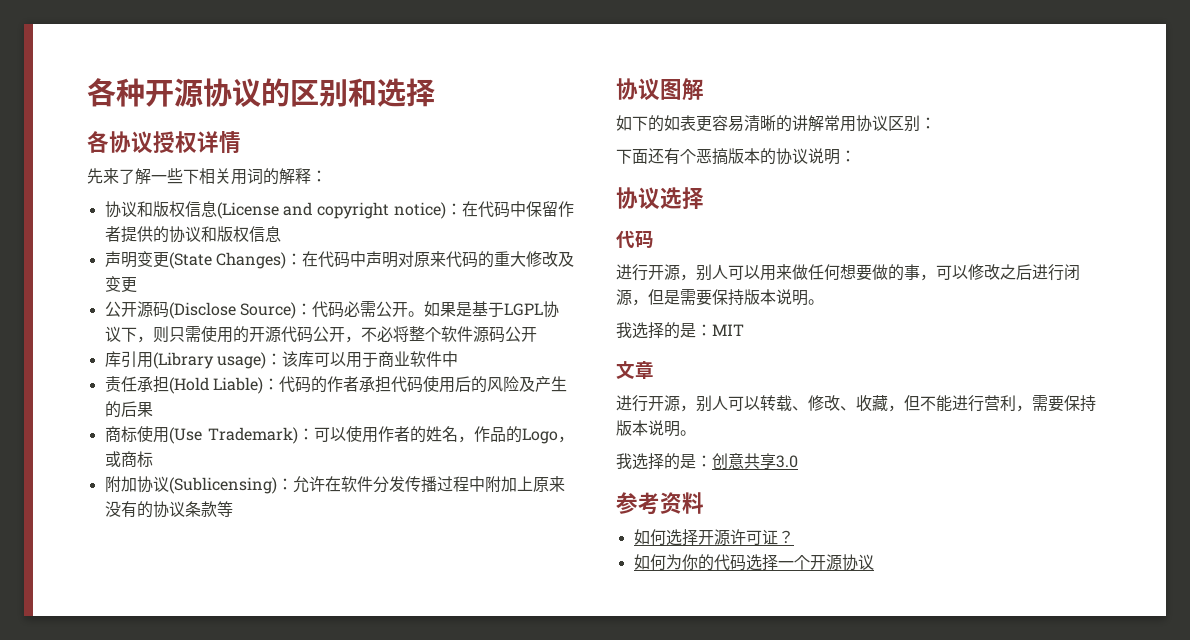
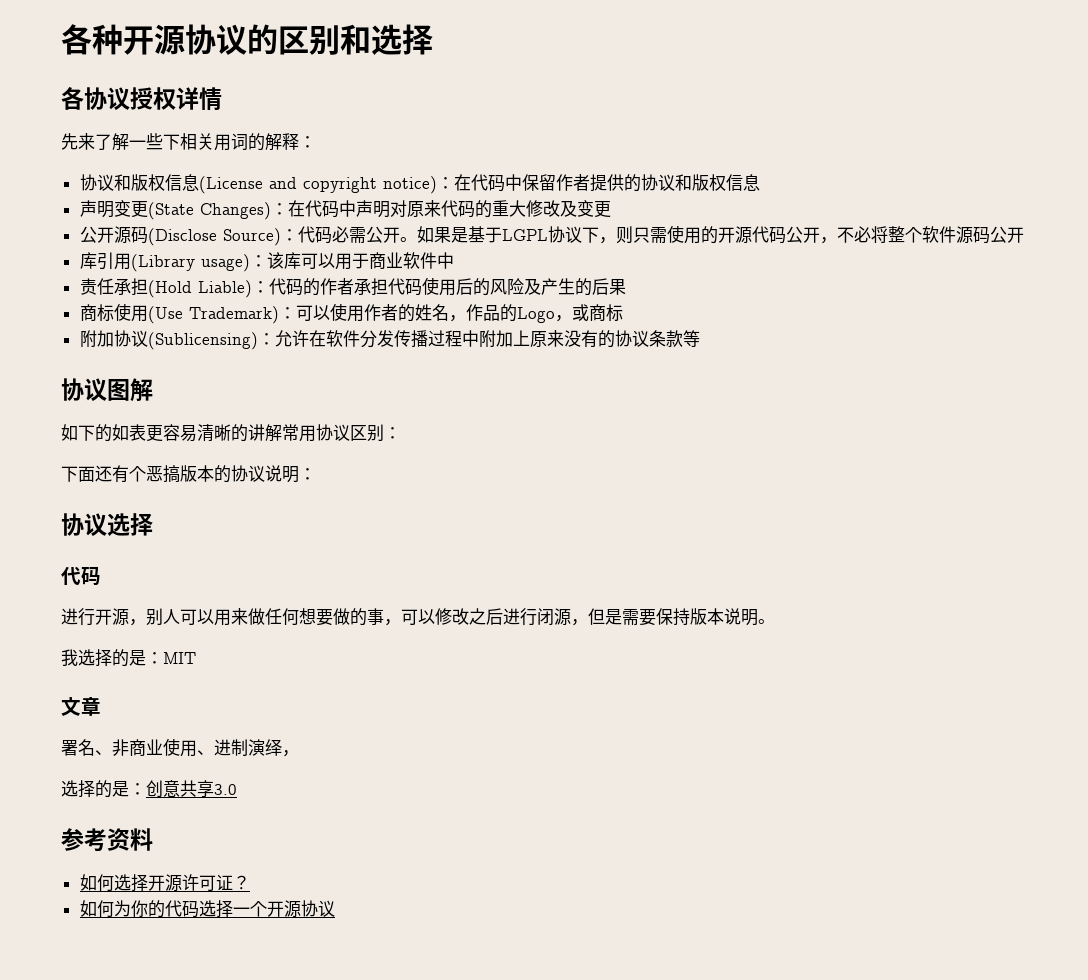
- 进行开源，别人可以转载、修改、收藏，但不能进行营利，需要保持版本说明。
- 我选择的是：创意共享3.0
+ 署名、非商业使用、进制演绎，
+ 选择的是：创意共享3.0

